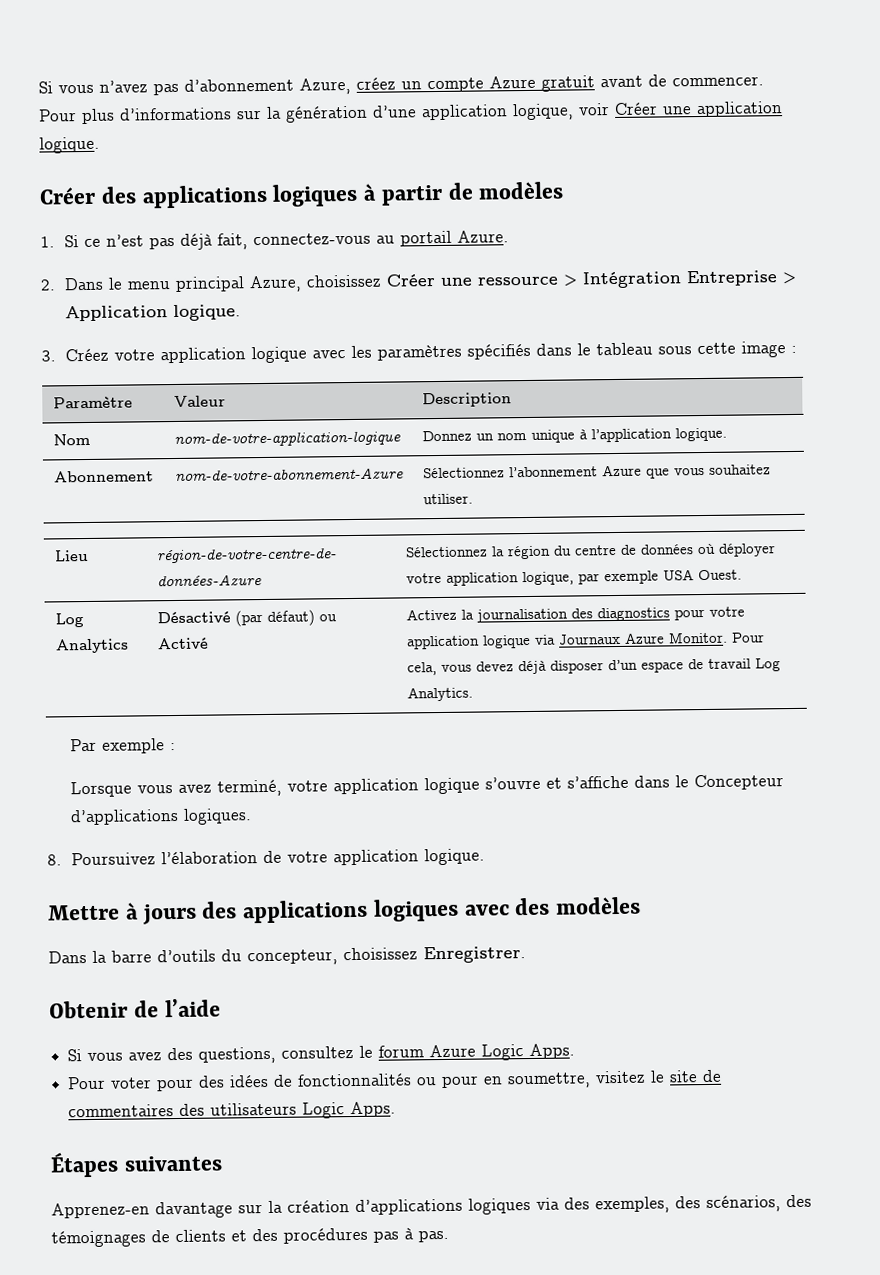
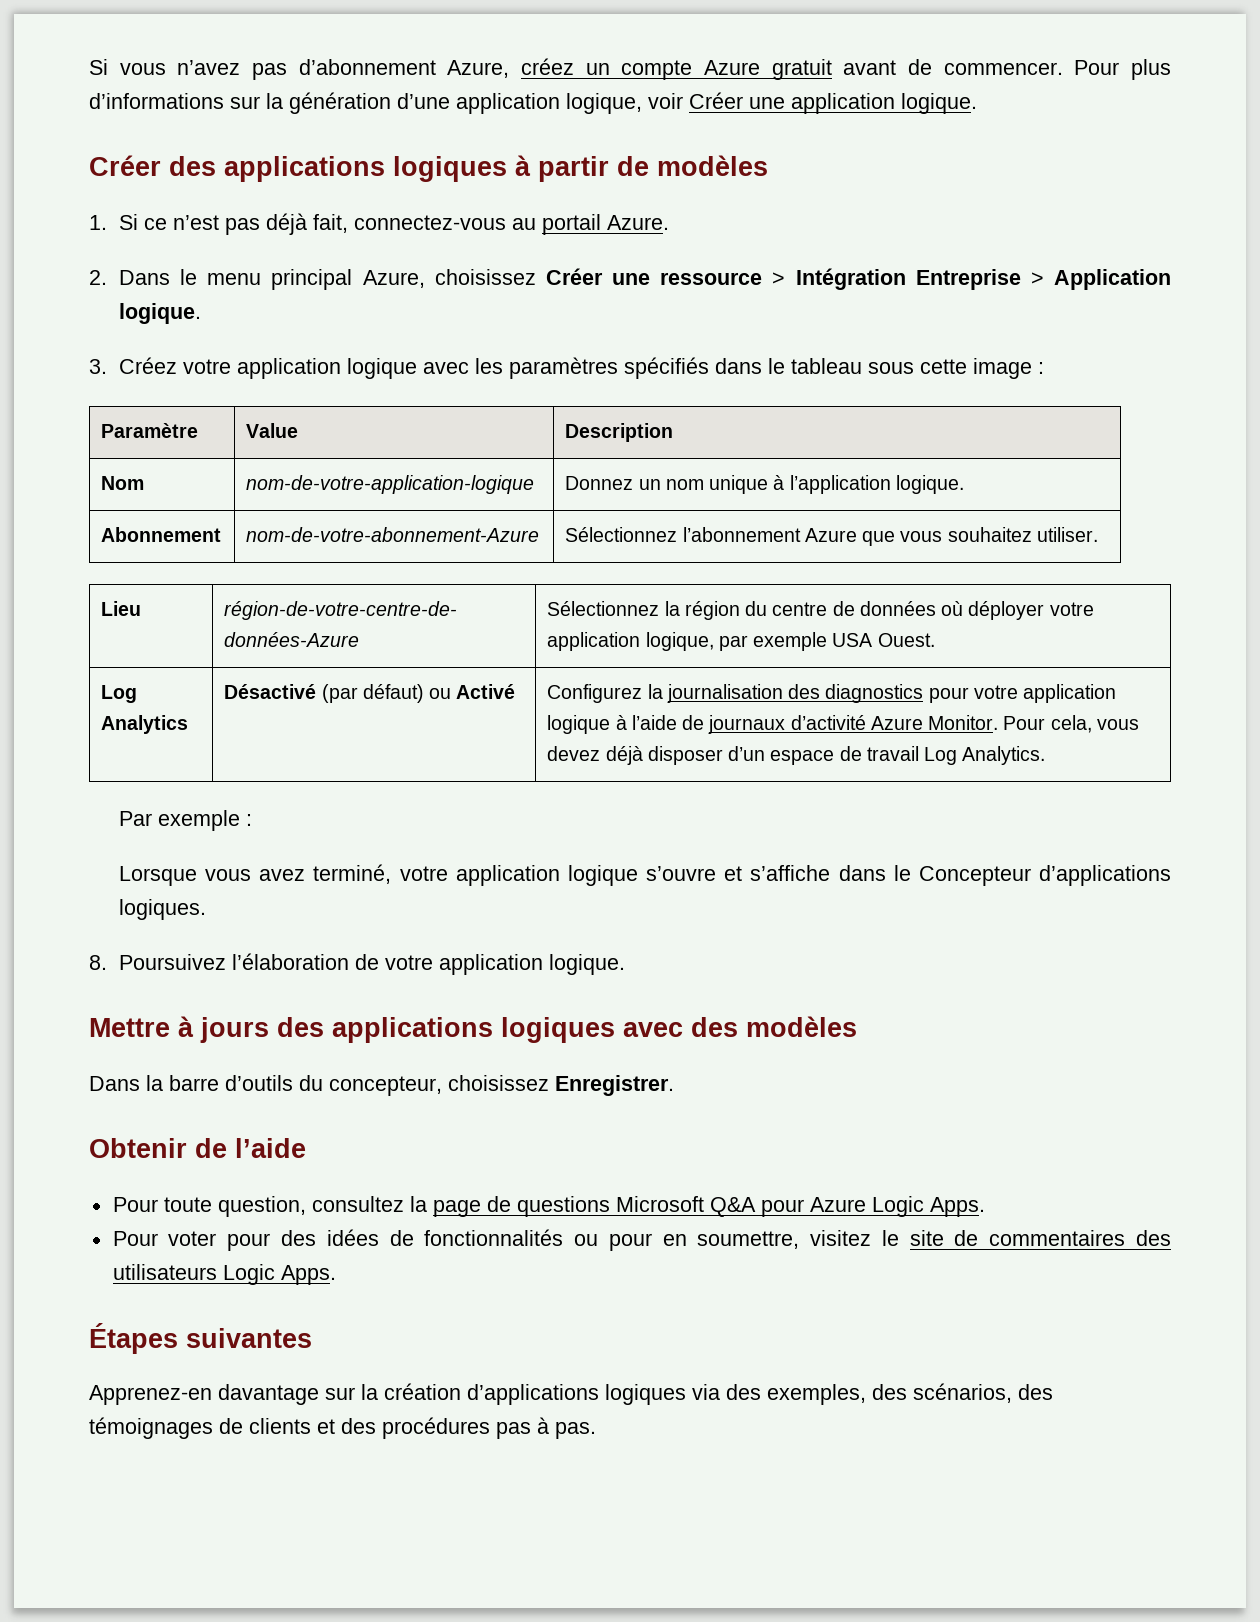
- Paramètre | Valeur | Description
+ Paramètre | Value | Description
- Log Analytics | Désactivé (par défaut) ou Activé | Activez la journalisation des diagnostics pour votre application logique via Journaux Azure Monitor. Pour cela, vous devez déjà disposer d’un espace de travail Log Analytics.
+ Log Analytics | Désactivé (par défaut) ou Activé | Configurez la journalisation des diagnostics pour votre application logique à l’aide de journaux d’activité Azure Monitor. Pour cela, vous devez déjà disposer d’un espace de travail Log Analytics.
- Si vous avez des questions, consultez le forum Azure Logic Apps.
+ Pour toute question, consultez la page de questions Microsoft Q&A pour Azure Logic Apps.

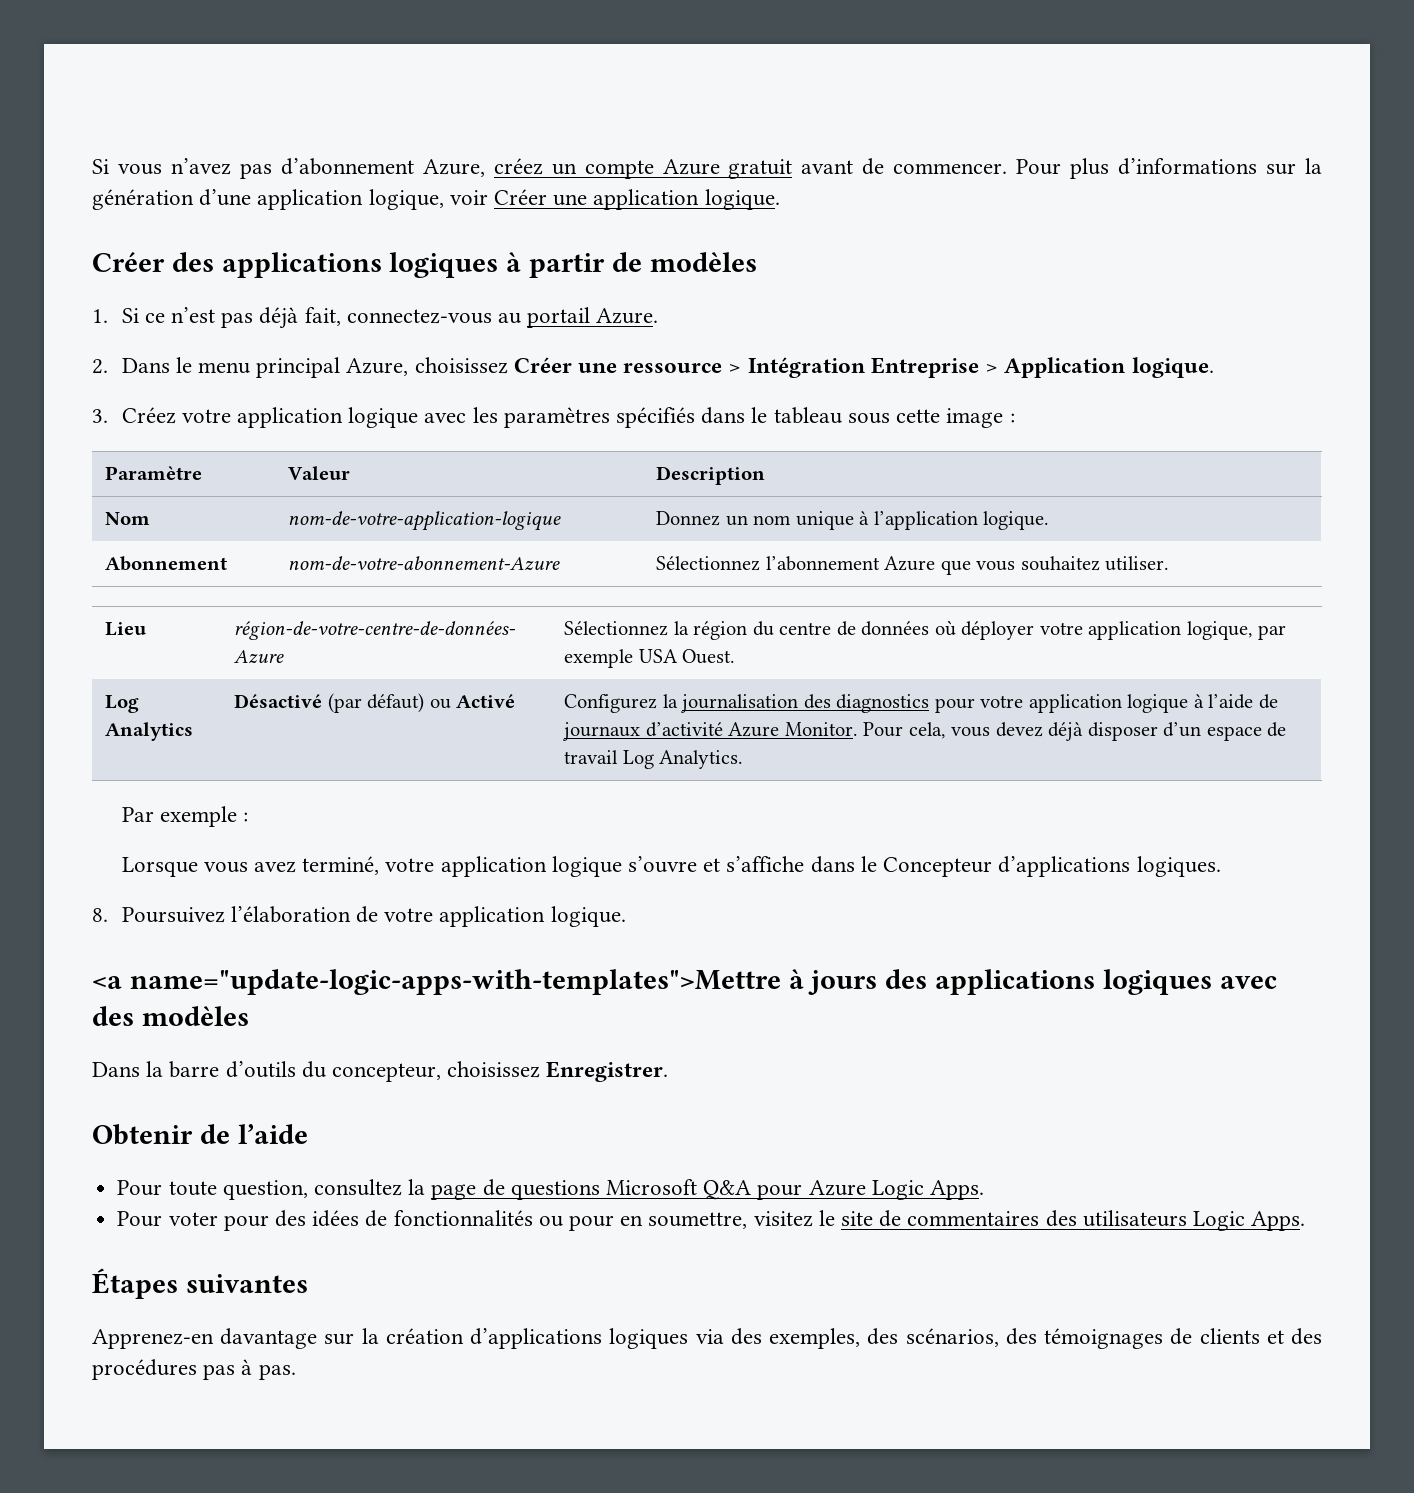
- Paramètre | Value | Description
+ Paramètre | Valeur | Description
- Mettre à jours des applications logiques avec des modèles
+ <a name="update-logic-apps-with-templates">Mettre à jours des applications logiques avec des modèles

